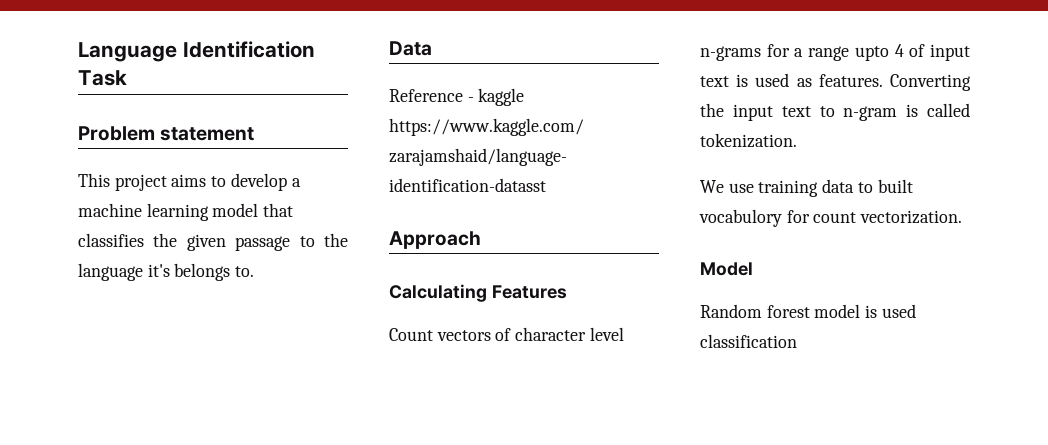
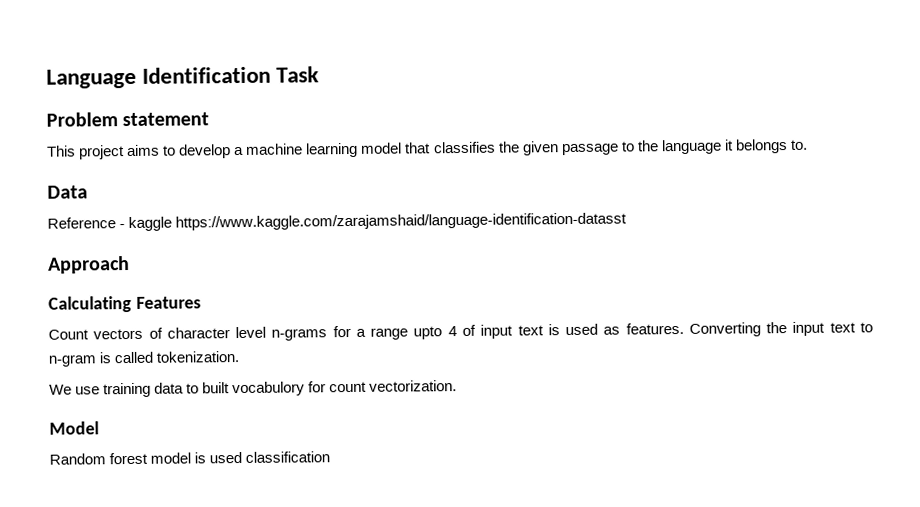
- This project aims to develop a machine learning model that classifies the given passage to the language it's belongs to.
+ This project aims to develop a machine learning model that classifies the given passage to the language it belongs to.

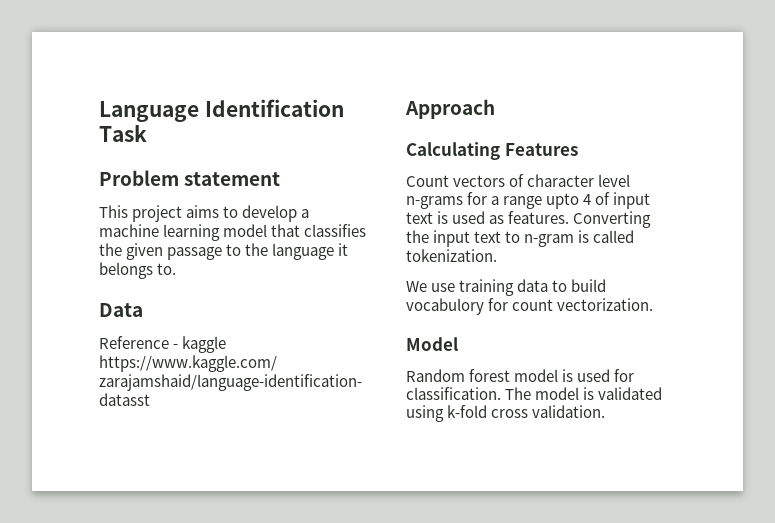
- We use training data to built vocabulory for count vectorization.
+ We use training data to build vocabulory for count vectorization.
- Random forest model is used classification
+ Random forest model is used for classification. The model is validated using k-fold cross validation.

